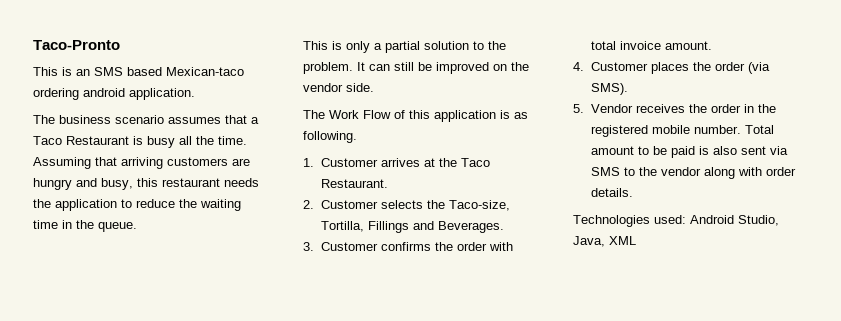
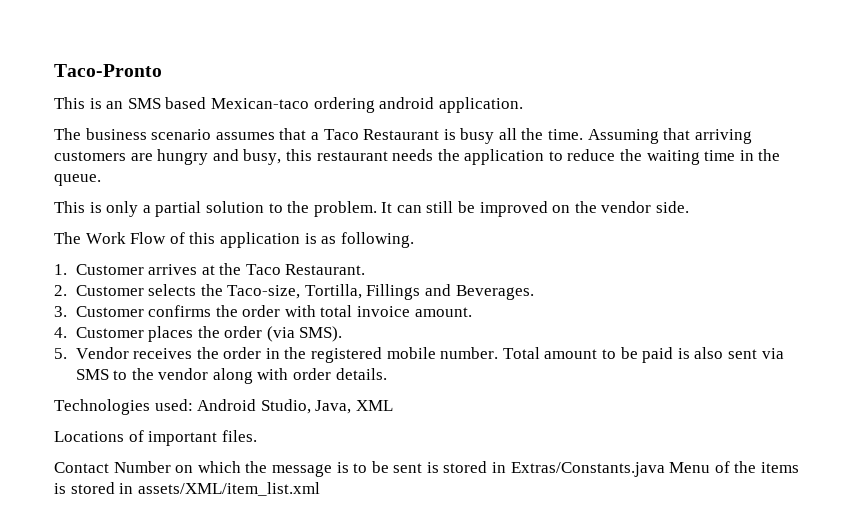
+ Locations of important files.
+ Contact Number on which the message is to be sent is stored in Extras/Constants.java Menu of the items is stored in assets/XML/item_list.xml

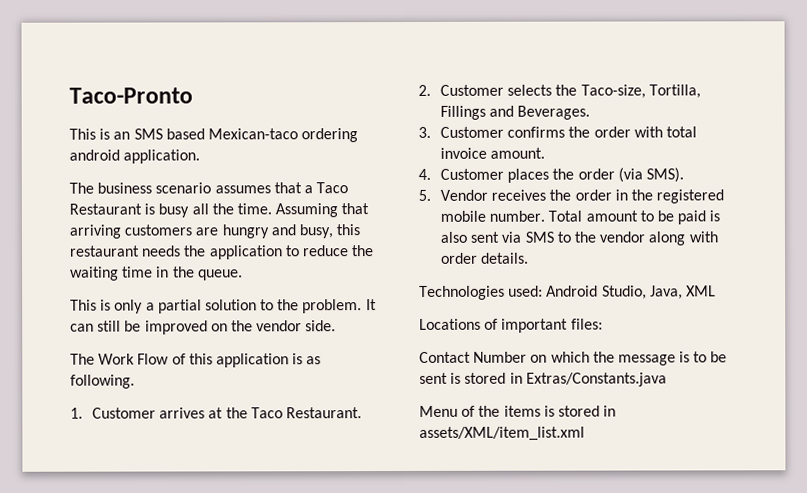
- Locations of important files.
+ Locations of important files:
- Contact Number on which the message is to be sent is stored in Extras/Constants.java Menu of the items is stored in assets/XML/item_list.xml
+ Contact Number on which the message is to be sent is stored in Extras/Constants.java
+ Menu of the items is stored in assets/XML/item_list.xml

